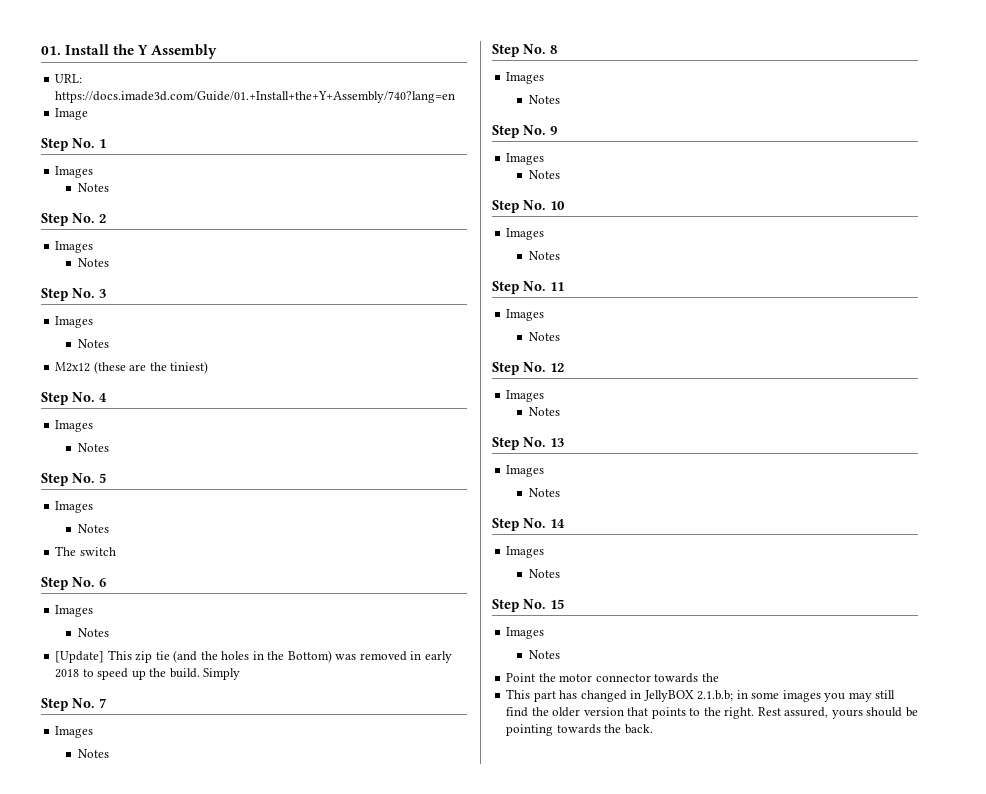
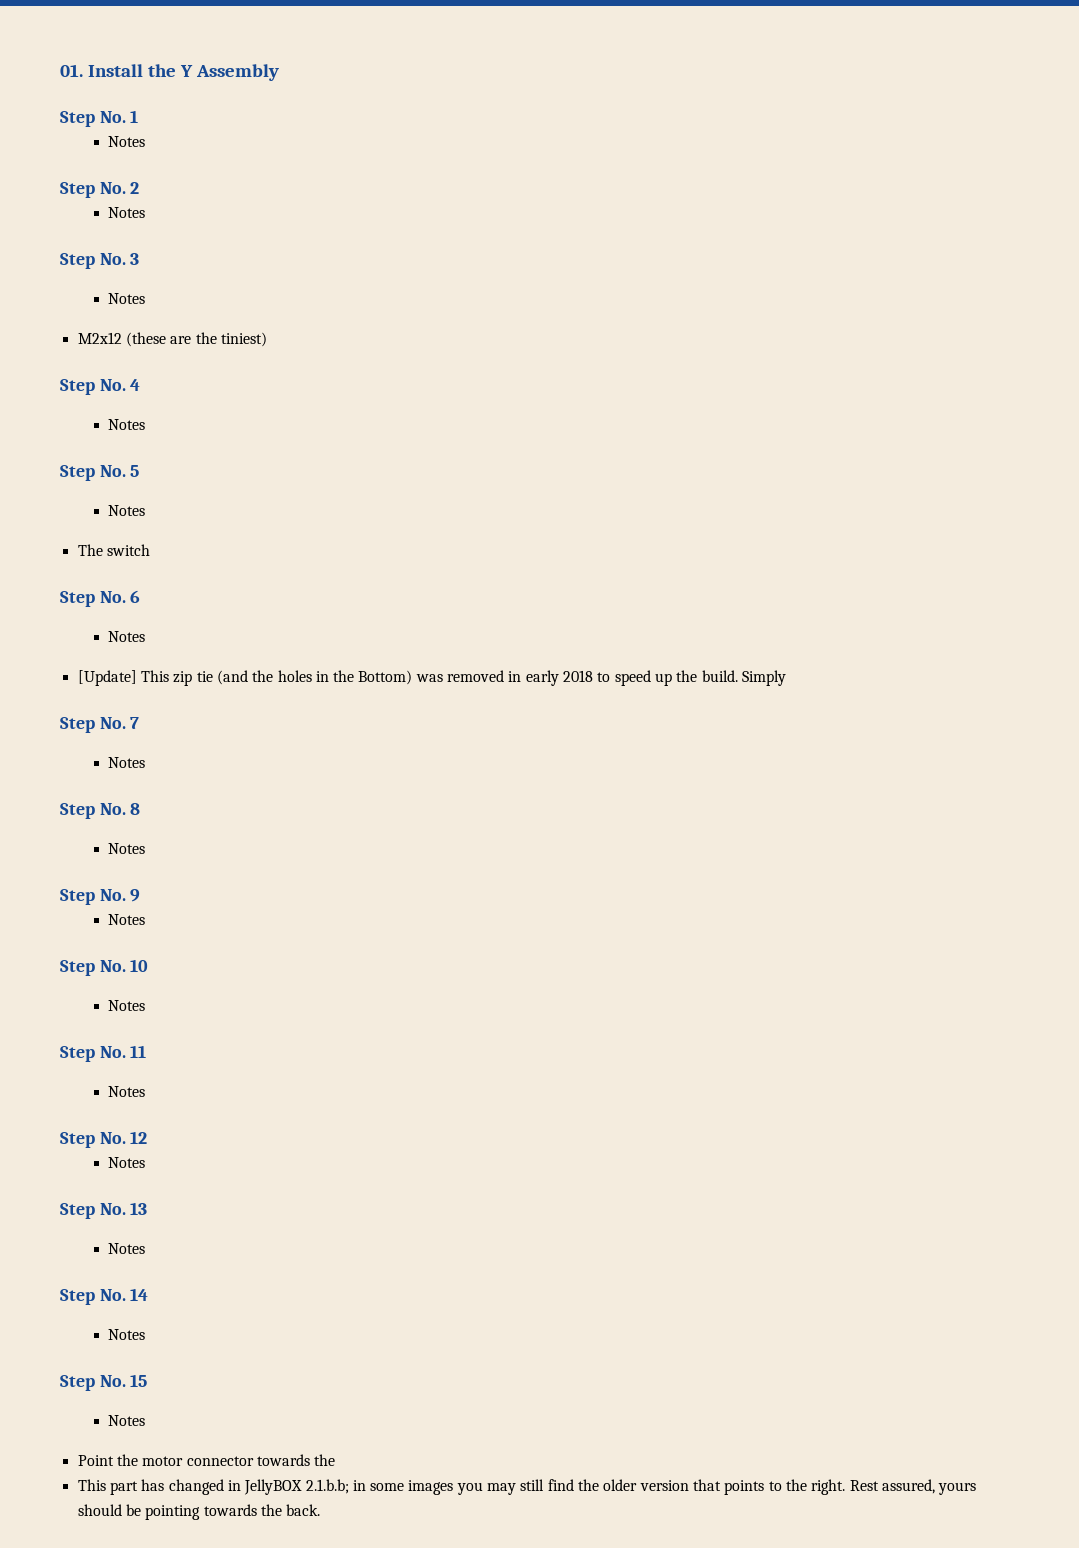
- URL: https://docs.imade3d.com/Guide/01.+Install+the+Y+Assembly/740?lang=en
- Image
  Step No. 1
- Images
  Step No. 2
- Images
  Step No. 3
- Images
  Step No. 4
- Images
  Step No. 5
- Images
  Step No. 6
- Images
  Step No. 7
- Images
  Step No. 8
- Images
  Step No. 9
- Images
  Step No. 10
- Images
  Step No. 11
- Images
  Step No. 12
- Images
  Step No. 13
- Images
  Step No. 14
- Images
  Step No. 15
- Images

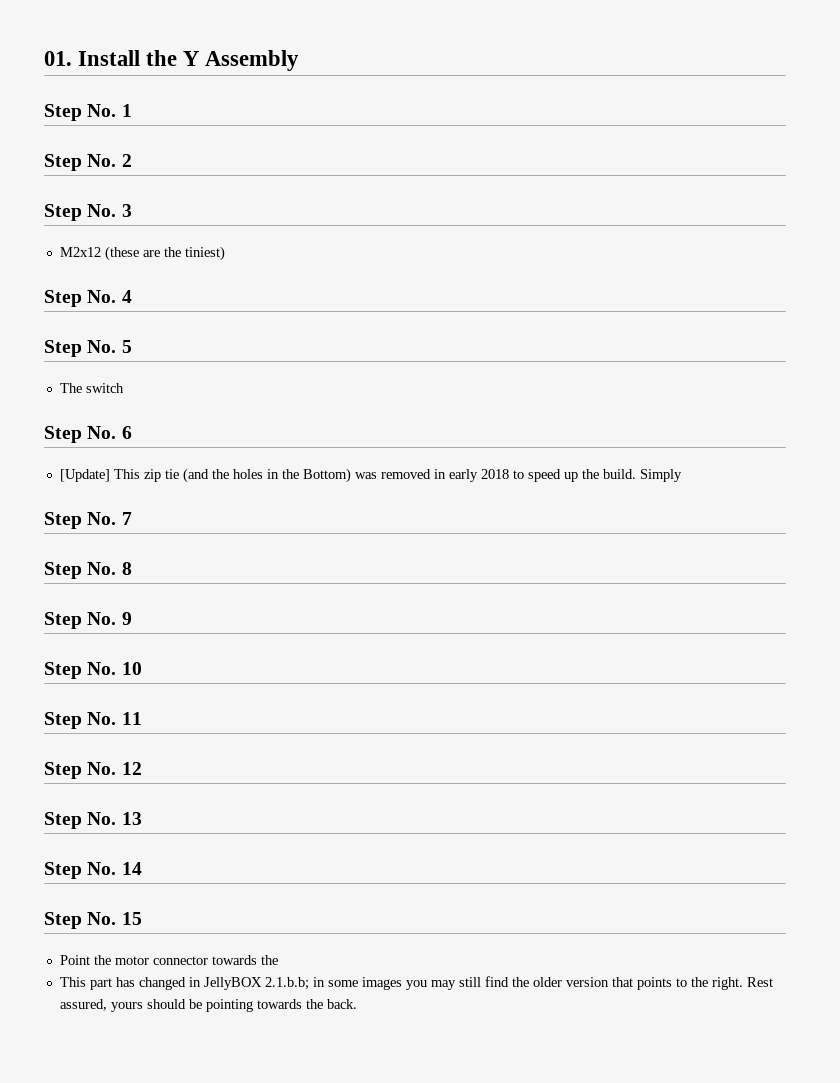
  Step No. 1
- Notes
  Step No. 2
- Notes
  Step No. 3
- Notes
  Step No. 4
- Notes
  Step No. 5
- Notes
  Step No. 6
- Notes
  Step No. 7
- Notes
  Step No. 8
- Notes
  Step No. 9
- Notes
  Step No. 10
- Notes
  Step No. 11
- Notes
  Step No. 12
- Notes
  Step No. 13
- Notes
  Step No. 14
- Notes
  Step No. 15
- Notes

